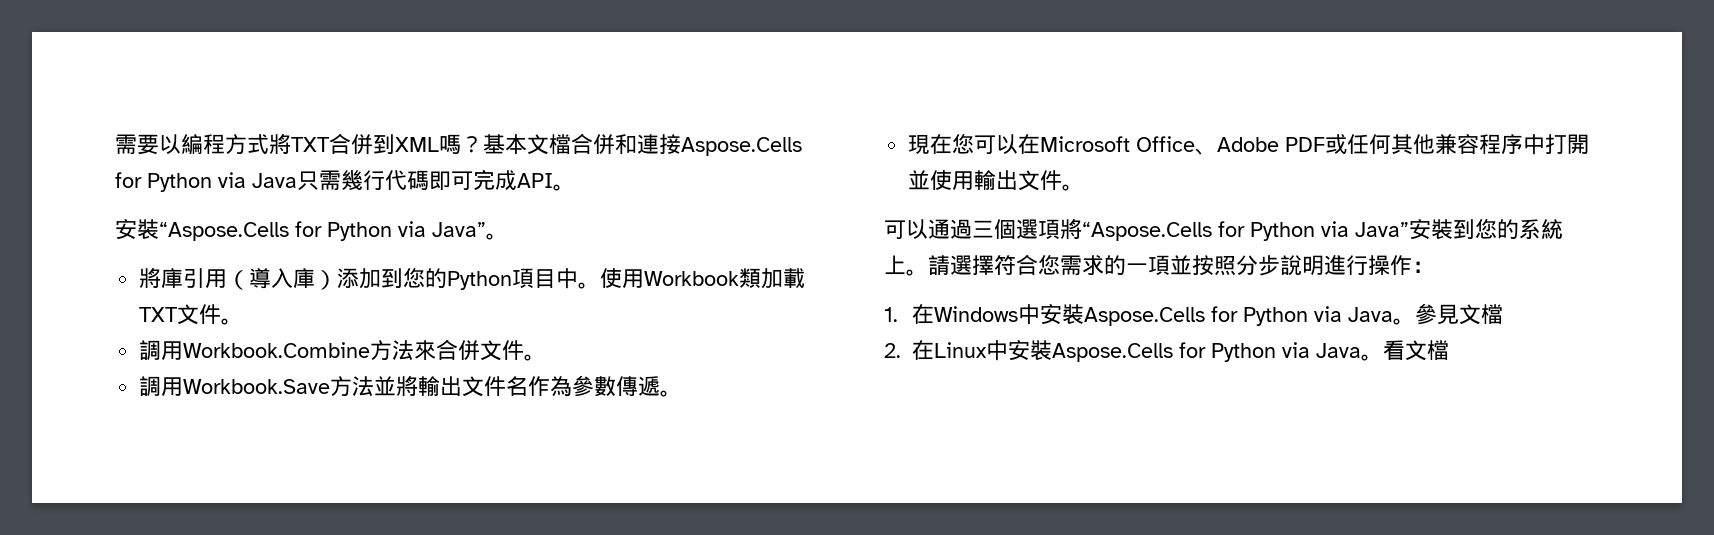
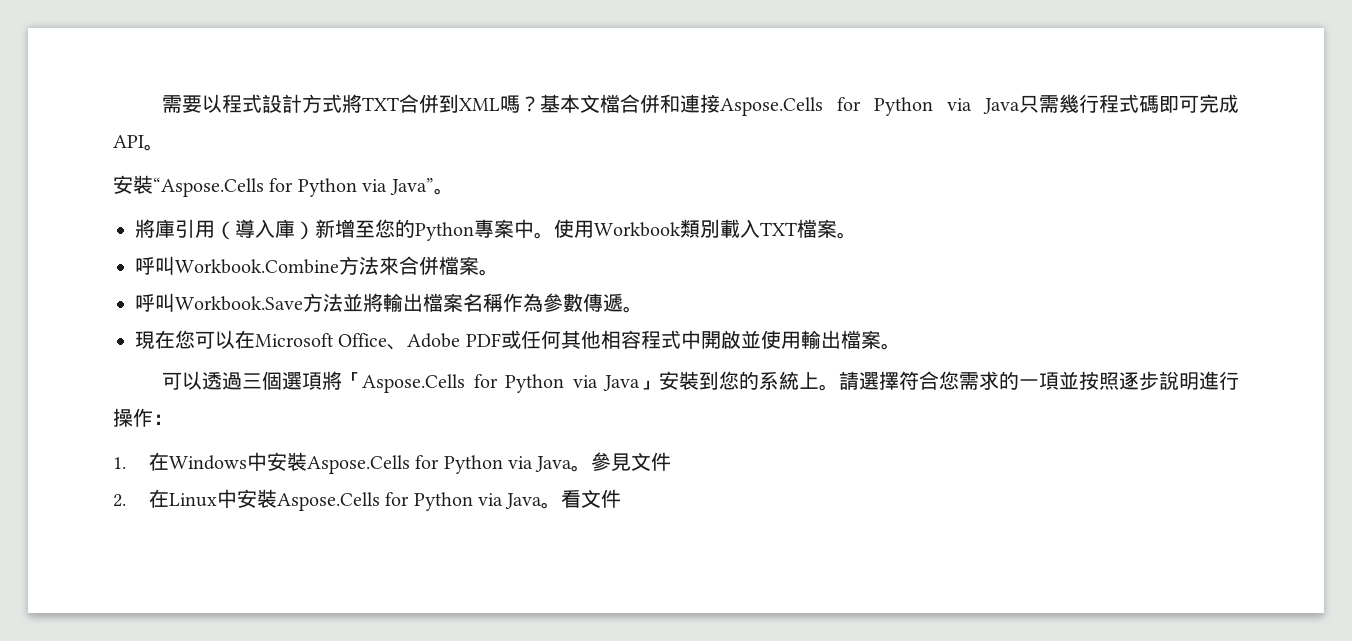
- 需要以編程方式將TXT合併到XML嗎？
+ 需要以程式設計方式將TXT合併到XML嗎？
- 基本文檔合併和連接Aspose.Cells for Python via Java只需幾行代碼即可完成API。
+ 基本文檔合併和連接Aspose.Cells for Python via Java只需幾行程式碼即可完成API。
- 將庫引用（導入庫）添加到您的Python項目中。
+ 將庫引用（導入庫）新增至您的Python專案中。
- 使用Workbook類加載TXT文件。
- 調用Workbook.Combine方法來合併文件。
- 調用Workbook.Save方法並將輸出文件名作為參數傳遞。
+ 使用Workbook類別載入TXT檔案。
+ 呼叫Workbook.Combine方法來合併檔案。
+ 呼叫Workbook.Save方法並將輸出檔案名稱作為參數傳遞。
- 現在您可以在Microsoft Office、Adobe PDF或任何其他兼容程序中打開並使用輸出文件。
+ 現在您可以在Microsoft Office、Adobe PDF或任何其他相容程式中開啟並使用輸出檔案。
- 可以通過三個選項將“Aspose.Cells for Python via Java”安裝到您的系統上。
+ 可以透過三個選項將「Aspose.Cells for Python via Java」安裝到您的系統上。
- 請選擇符合您需求的一項並按照分步說明進行操作：
+ 請選擇符合您需求的一項並按照逐步說明進行操作：
- 參見文檔
+ 參見文件
- 看文檔
+ 看文件

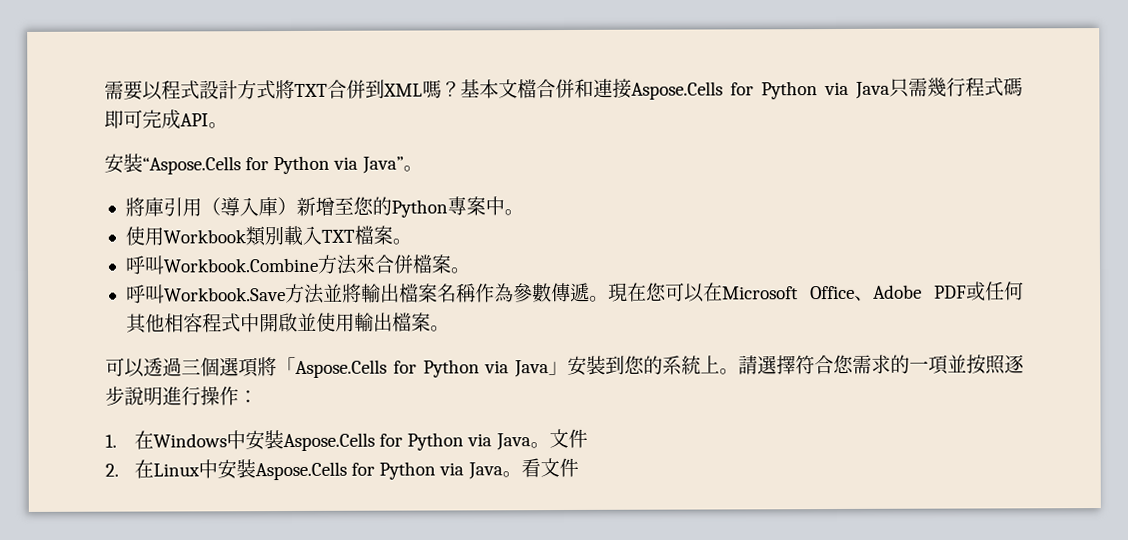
- 將庫引用（導入庫）新增至您的Python專案中。使用Workbook類別載入TXT檔案。
+ 將庫引用（導入庫）新增至您的Python專案中。
+ 使用Workbook類別載入TXT檔案。
- 呼叫Workbook.Save方法並將輸出檔案名稱作為參數傳遞。
- 現在您可以在Microsoft Office、Adobe PDF或任何其他相容程式中開啟並使用輸出檔案。
+ 呼叫Workbook.Save方法並將輸出檔案名稱作為參數傳遞。現在您可以在Microsoft Office、Adobe PDF或任何其他相容程式中開啟並使用輸出檔案。
- 1.在Windows中安裝Aspose.Cells for Python via Java。參見文件
+ 1.在Windows中安裝Aspose.Cells for Python via Java。文件

